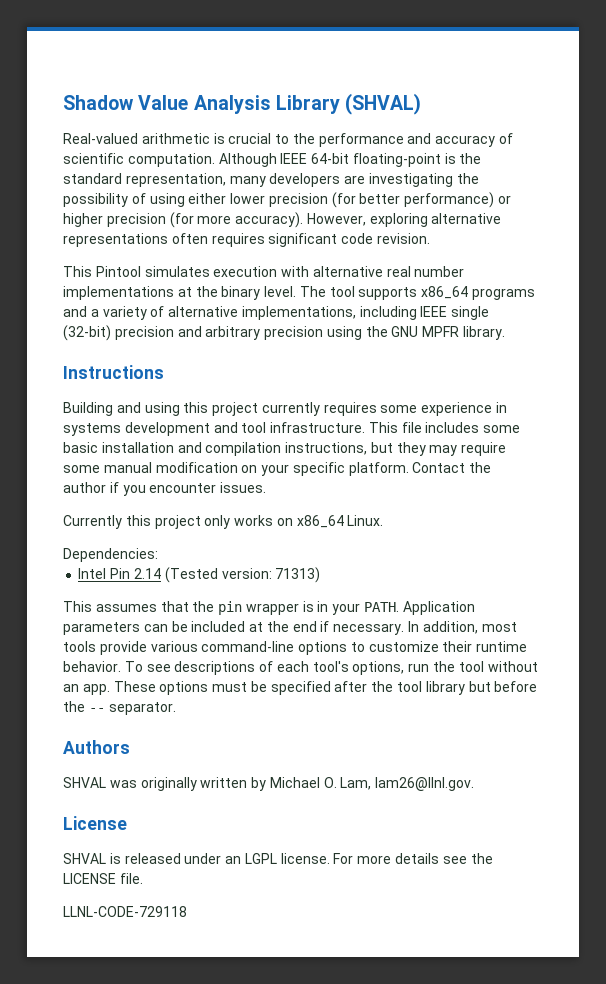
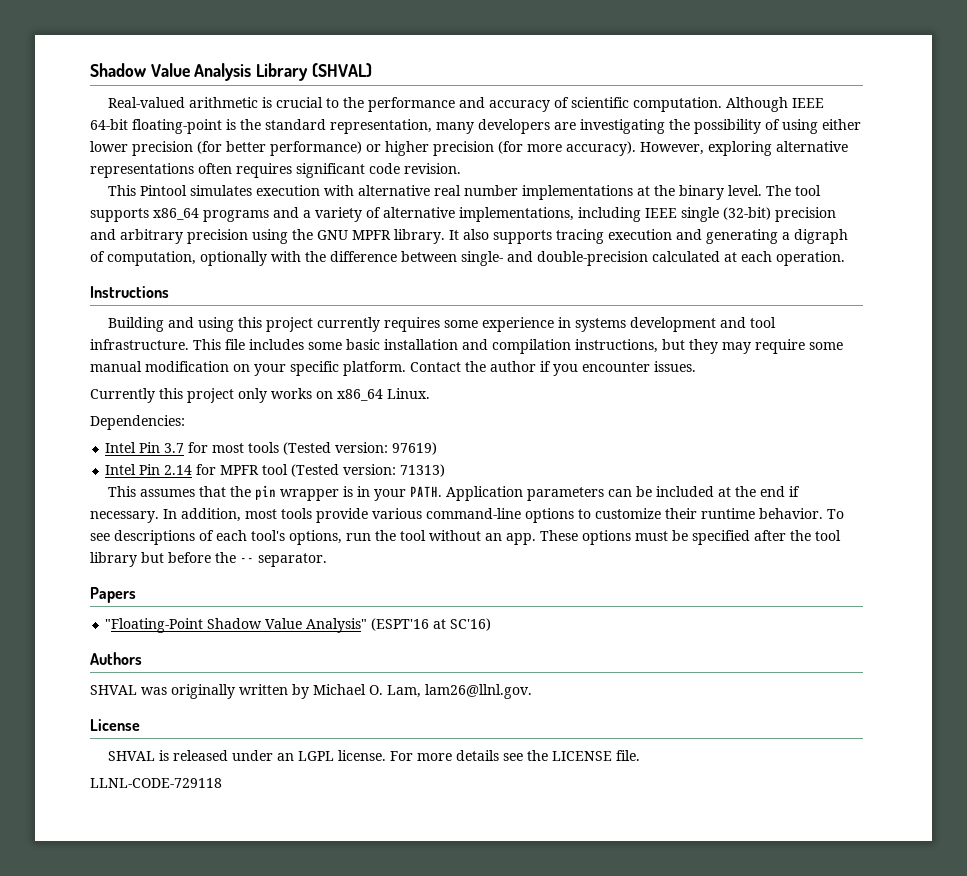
+ It also supports tracing execution and generating a digraph of computation, optionally with the difference between single- and double-precision calculated at each operation.
+ Intel Pin 3.7 for most tools (Tested version: 97619)
- Intel Pin 2.14 (Tested version: 71313)
+ Intel Pin 2.14 for MPFR tool (Tested version: 71313)
+ Papers
+ "Floating-Point Shadow Value Analysis" (ESPT'16 at SC'16)

